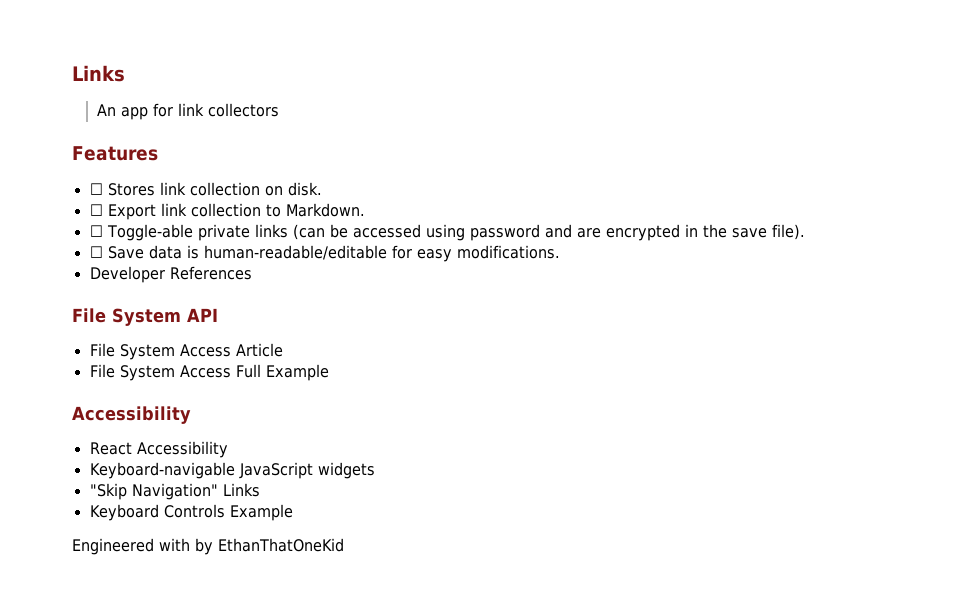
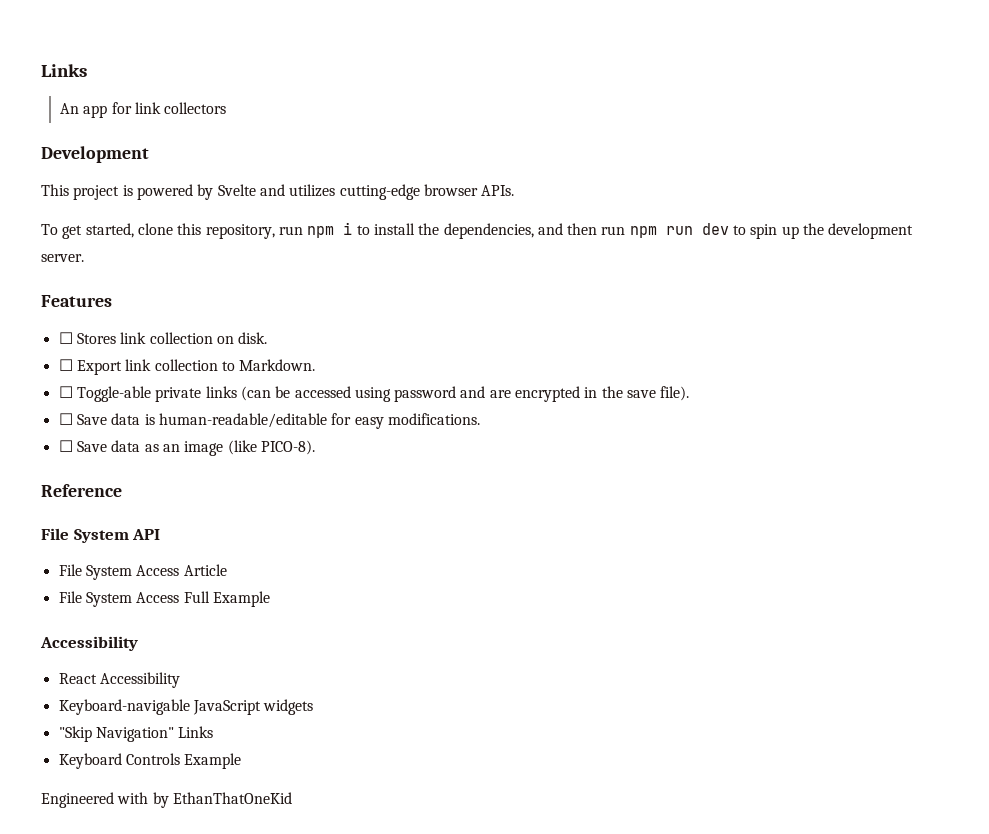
+ Development
+ This project is powered by Svelte and utilizes cutting-edge browser APIs.
+ To get started, clone this repository, run npm i to install the dependencies, and then run npm run dev to spin up the development server.
- Developer References
+ ☐ Save data as an image (like PICO-8).
+ Reference

